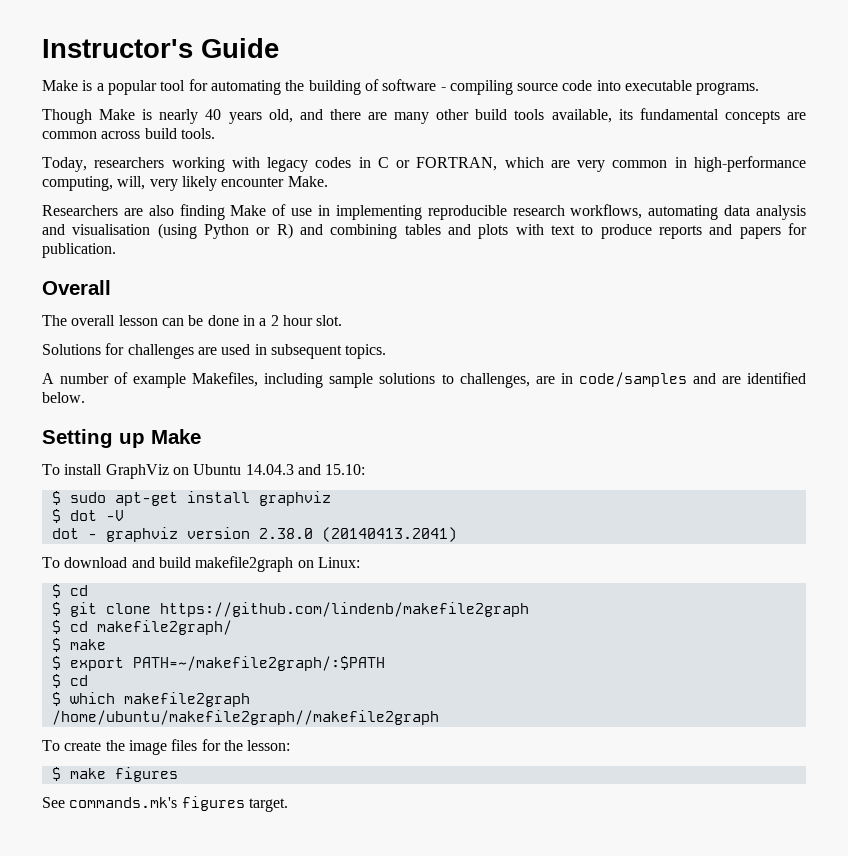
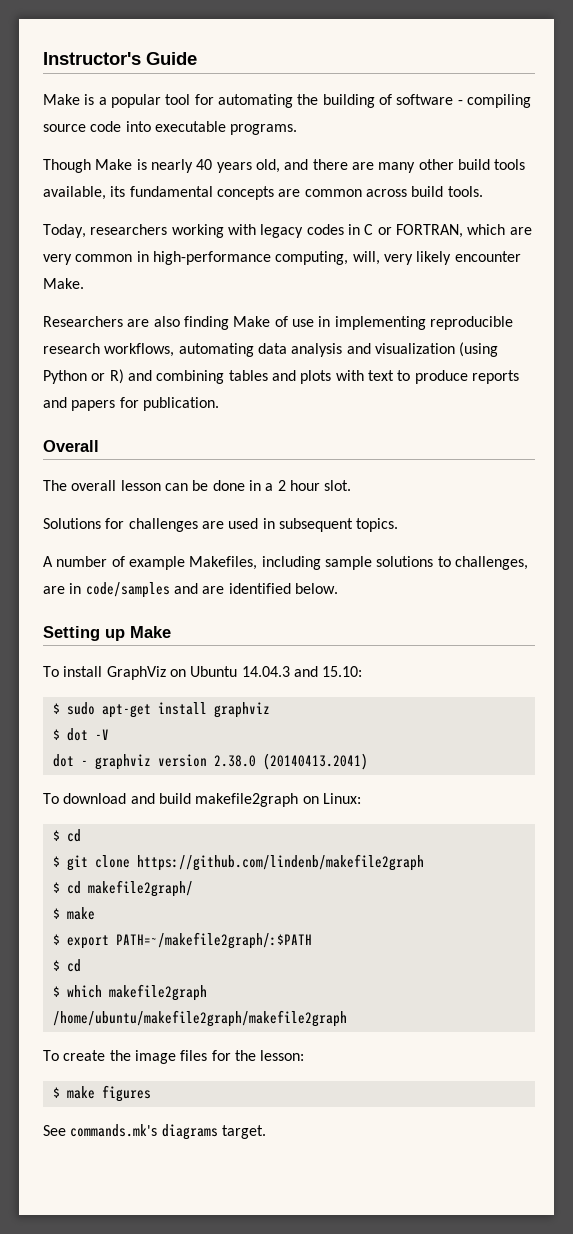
- Researchers are also finding Make of use in implementing reproducible research workflows, automating data analysis and visualisation (using Python or R) and combining tables and plots with text to produce reports and papers for publication.
+ Researchers are also finding Make of use in implementing reproducible research workflows, automating data analysis and visualization (using Python or R) and combining tables and plots with text to produce reports and papers for publication.
- /home/ubuntu/makefile2graph//makefile2graph
+ /home/ubuntu/makefile2graph/makefile2graph
- See commands.mk's figures target.
+ See commands.mk's diagrams target.

